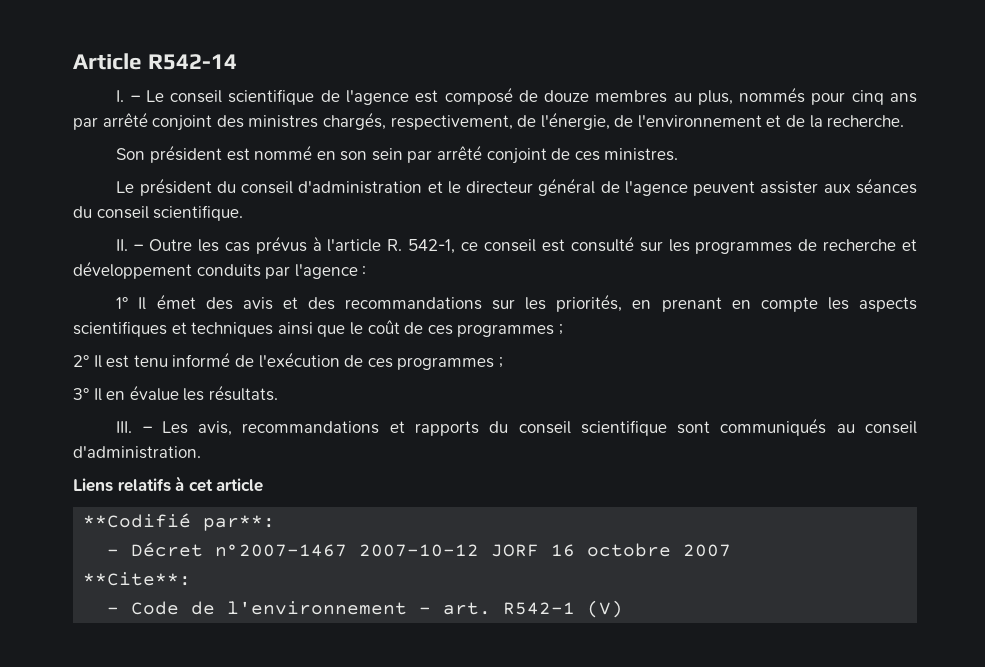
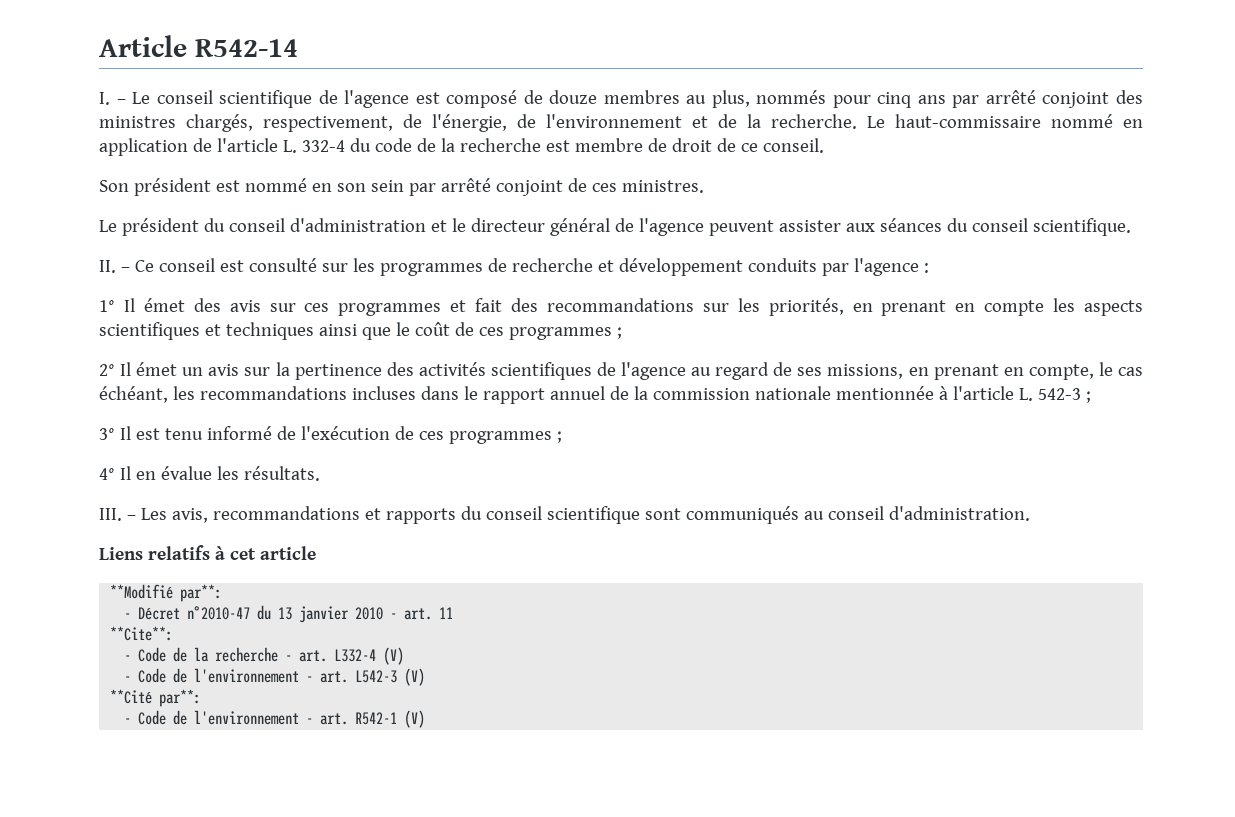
+ Le haut-commissaire nommé en application de l'article L. 332-4 du code de la recherche est membre de droit de ce conseil.
- II. – Outre les cas prévus à l'article R. 542-1, ce conseil est consulté sur les programmes de recherche et développement conduits par l'agence :
+ II. – Ce conseil est consulté sur les programmes de recherche et développement conduits par l'agence :
- 1° Il émet des avis et des recommandations sur les priorités, en prenant en compte les aspects scientifiques et techniques ainsi que le coût de ces programmes ;
+ 1° Il émet des avis sur ces programmes et fait des recommandations sur les priorités, en prenant en compte les aspects scientifiques et techniques ainsi que le coût de ces programmes ;
- 2° Il est tenu informé de l'exécution de ces programmes ;
+ 2° Il émet un avis sur la pertinence des activités scientifiques de l'agence au regard de ses missions, en prenant en compte, le cas échéant, les recommandations incluses dans le rapport annuel de la commission nationale mentionnée à l'article L. 542-3 ;
+ 3° Il est tenu informé de l'exécution de ces programmes ;
- 3° Il en évalue les résultats.
+ 4° Il en évalue les résultats.
- **Codifié par**:
+ **Modifié par**:
- - Décret n°2007-1467 2007-10-12 JORF 16 octobre 2007
+ - Décret n°2010-47 du 13 janvier 2010 - art. 11
  **Cite**:
+ - Code de la recherche - art. L332-4 (V)
+ - Code de l'environnement - art. L542-3 (V)
+ **Cité par**:

